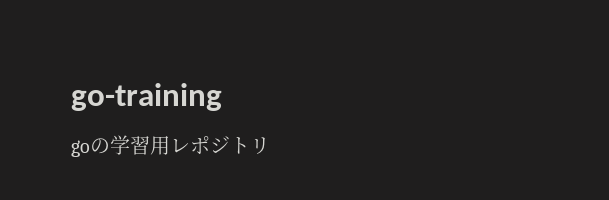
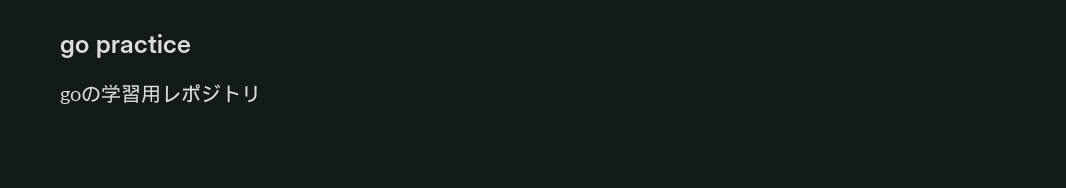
- go-training
+ go practice

